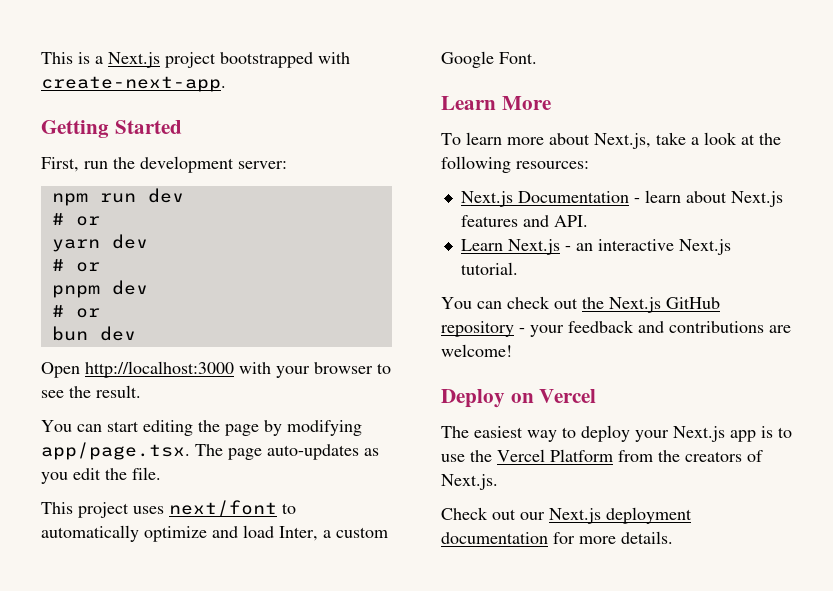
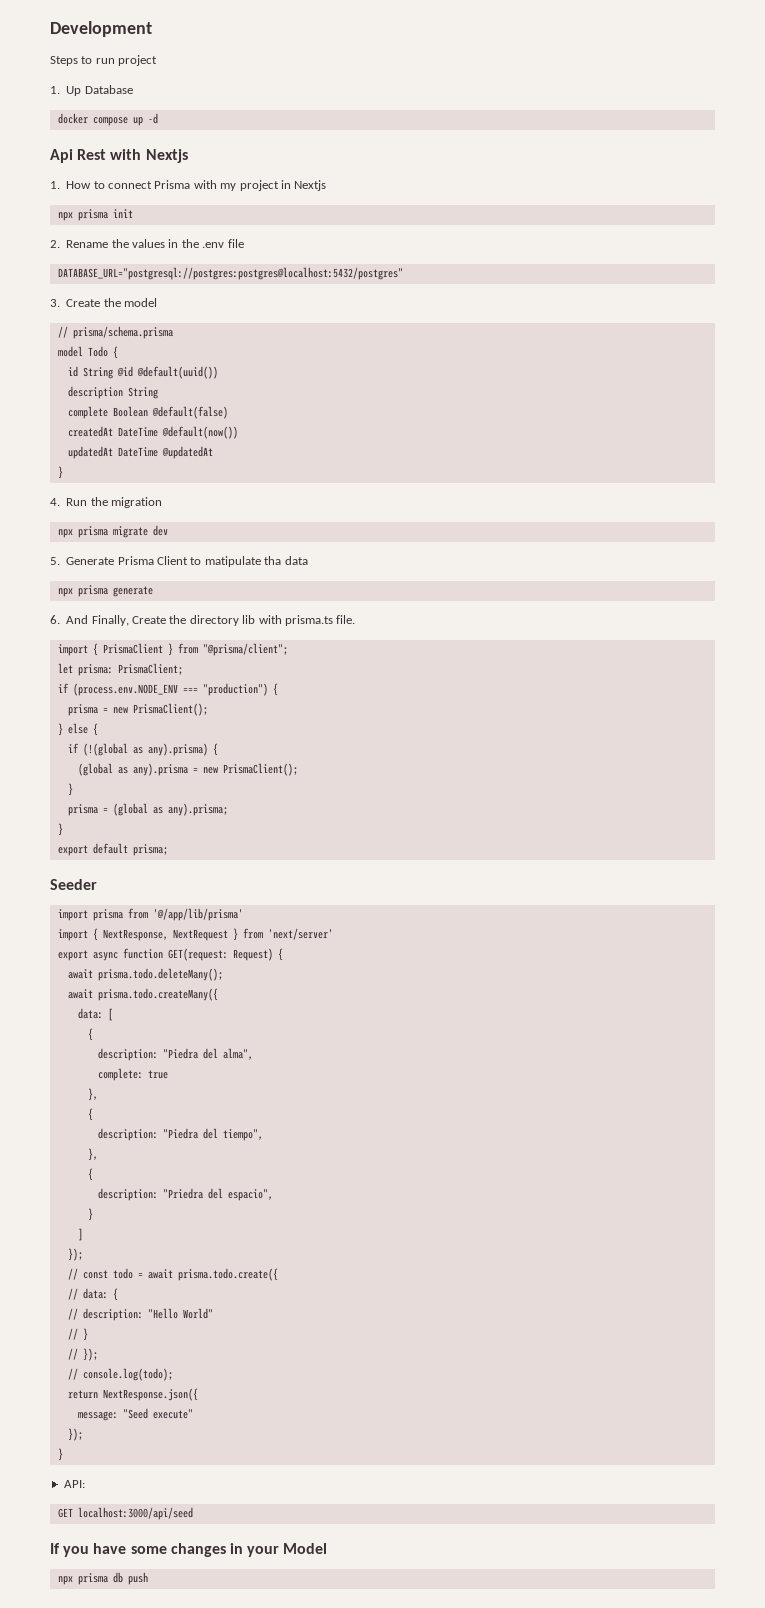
- This is a Next.js project bootstrapped with create-next-app.
- Getting Started
- First, run the development server:
- npm run dev
- # or
- yarn dev
- # or
- pnpm dev
- # or
- bun dev
- Open http://localhost:3000 with your browser to see the result.
- You can start editing the page by modifying app/page.tsx. The page auto-updates as you edit the file.
- This project uses next/font to automatically optimize and load Inter, a custom Google Font.
- Learn More
- To learn more about Next.js, take a look at the following resources:
- Next.js Documentation - learn about Next.js features and API.
- Learn Next.js - an interactive Next.js tutorial.
- You can check out the Next.js GitHub repository - your feedback and contributions are welcome!
- Deploy on Vercel
- The easiest way to deploy your Next.js app is to use the Vercel Platform from the creators of Next.js.
- Check out our Next.js deployment documentation for more details.
+ Development
+ Steps to run project
+ 1. Up Database
+ docker compose up -d
+ Api Rest with Nextjs
+ 1. How to connect Prisma with my project in Nextjs
+ npx prisma init
+ 2. Rename the values in the .env file
+ DATABASE_URL="postgresql://postgres:postgres@localhost:5432/postgres"
+ 3. Create the model
+ // prisma/schema.prisma
+ model Todo {
+ id String @id @default(uuid())
+ description String
+ complete Boolean @default(false)
+ createdAt DateTime @default(now())
+ updatedAt DateTime @updatedAt
+ }
+ 4. Run the migration
+ npx prisma migrate dev
+ 5. Generate Prisma Client to matipulate tha data
+ npx prisma generate
+ 6. And Finally, Create the directory lib with prisma.ts file.
+ import { PrismaClient } from "@prisma/client";
+ let prisma: PrismaClient;
+ if (process.env.NODE_ENV === "production") {
+ prisma = new PrismaClient();
+ } else {
+ if (!(global as any).prisma) {
+ (global as any).prisma = new PrismaClient();
+ }
+ prisma = (global as any).prisma;
+ }
+ export default prisma;
+ Seeder
+ import prisma from '@/app/lib/prisma'
+ import { NextResponse, NextRequest } from 'next/server'
+ export async function GET(request: Request) {
+ await prisma.todo.deleteMany();
+ await prisma.todo.createMany({
+ data: [
+ {
+ description: "Piedra del alma",
+ complete: true
+ },
+ {
+ description: "Piedra del tiempo",
+ },
+ {
+ description: "Priedra del espacio",
+ }
+ ]
+ });
+ // const todo = await prisma.todo.create({
+ // data: {
+ // description: "Hello World"
+ // }
+ // });
+ // console.log(todo);
+ return NextResponse.json({
+ message: "Seed execute"
+ });
+ }
+ API:
+ GET localhost:3000/api/seed
+ If you have some changes in your Model
+ npx prisma db push

